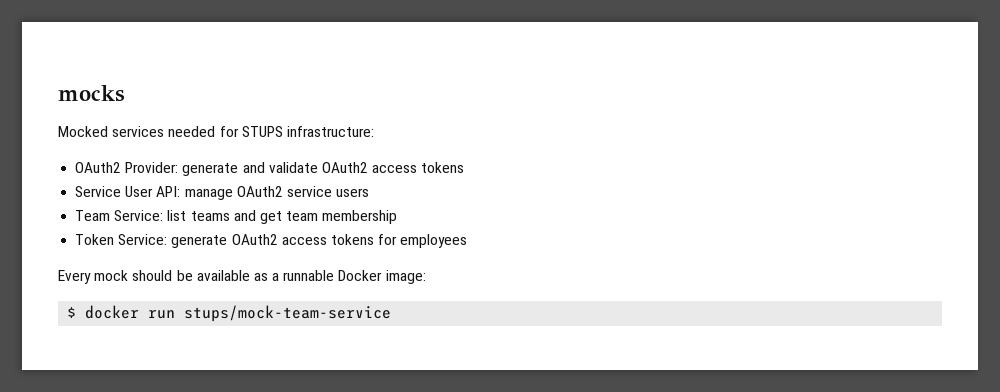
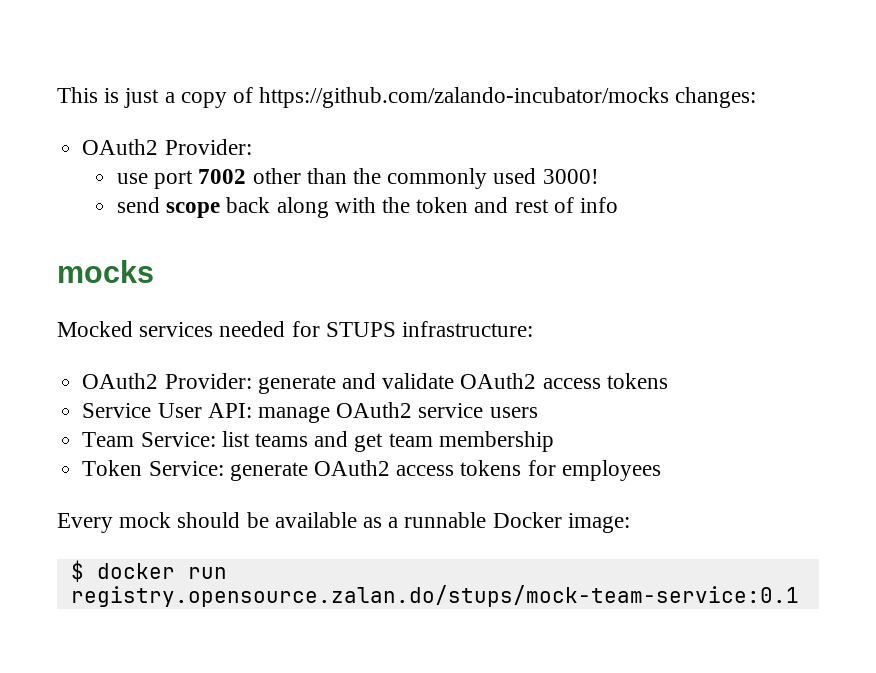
+ This is just a copy of https://github.com/zalando-incubator/mocks changes:
+ OAuth2 Provider:
+ use port 7002 other than the commonly used 3000!
+ send scope back along with the token and rest of info
- $ docker run stups/mock-team-service
+ $ docker run registry.opensource.zalan.do/stups/mock-team-service:0.1

